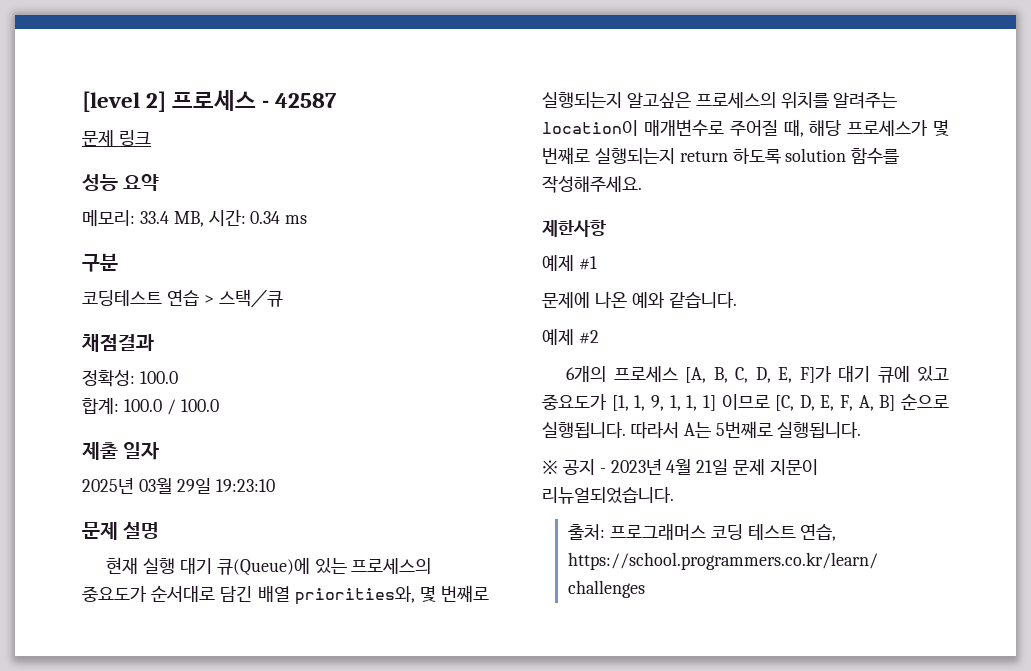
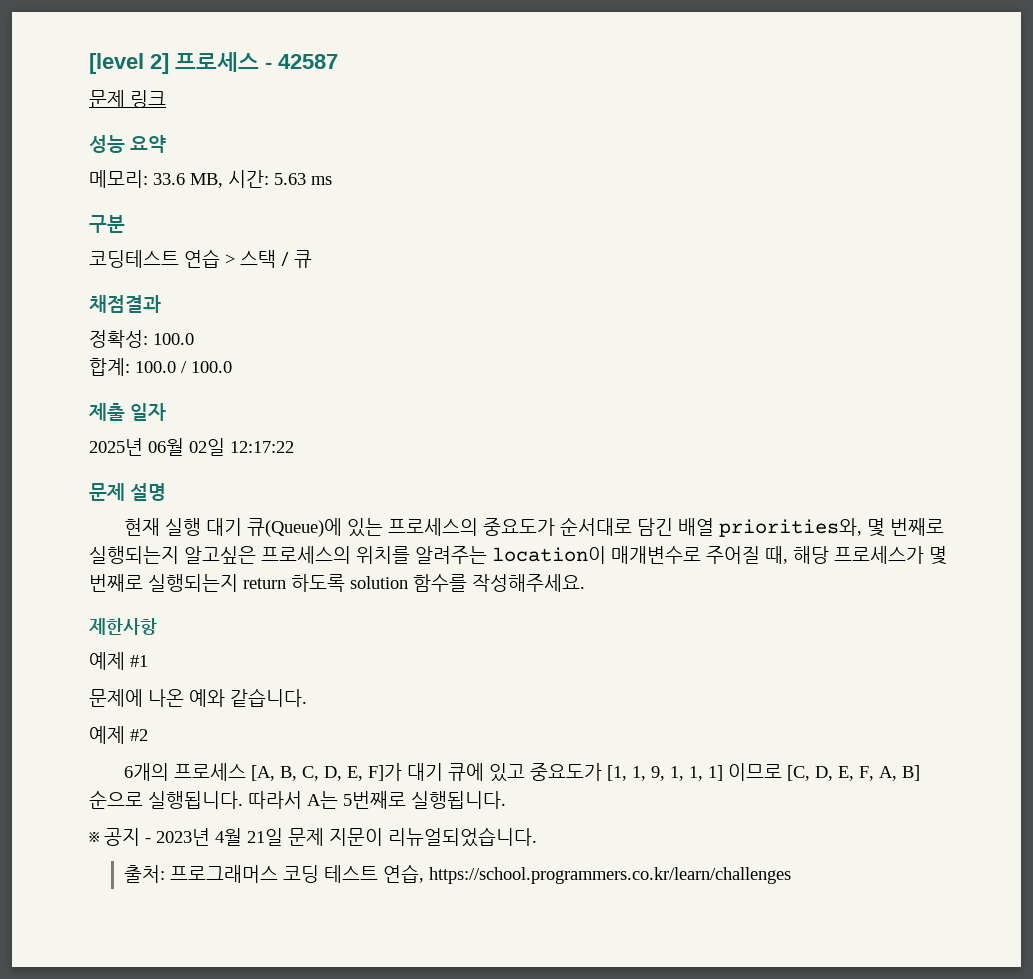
- 메모리: 33.4 MB, 시간: 0.34 ms
+ 메모리: 33.6 MB, 시간: 5.63 ms
- 2025년 03월 29일 19:23:10
+ 2025년 06월 02일 12:17:22

